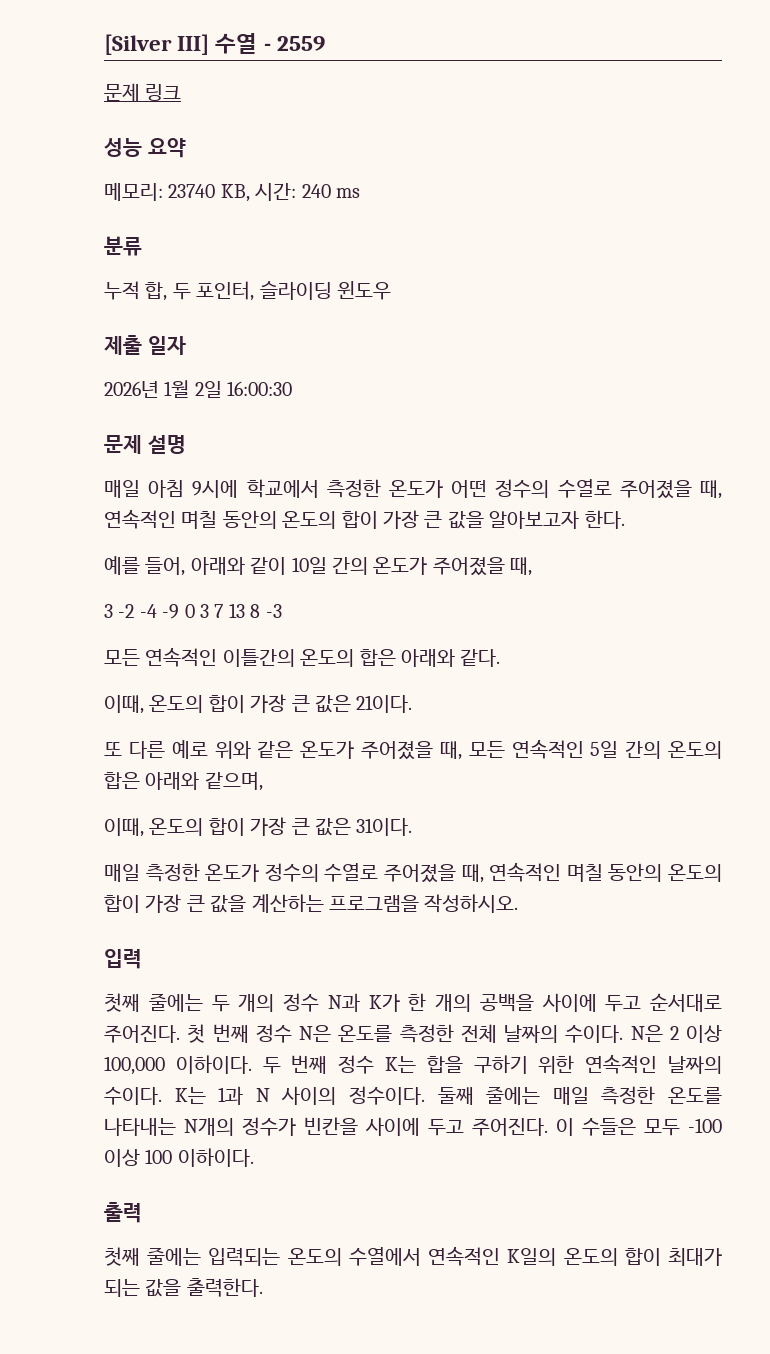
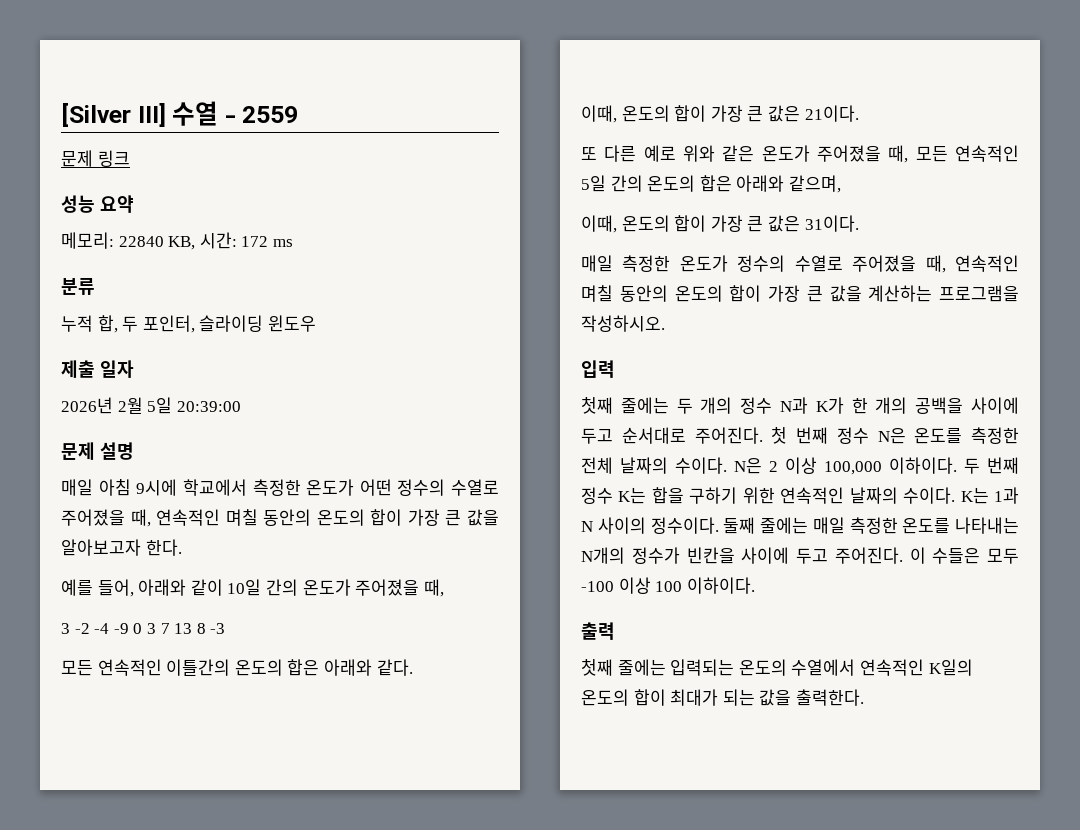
- 메모리: 23740 KB, 시간: 240 ms
+ 메모리: 22840 KB, 시간: 172 ms
- 2026년 1월 2일 16:00:30
+ 2026년 2월 5일 20:39:00

